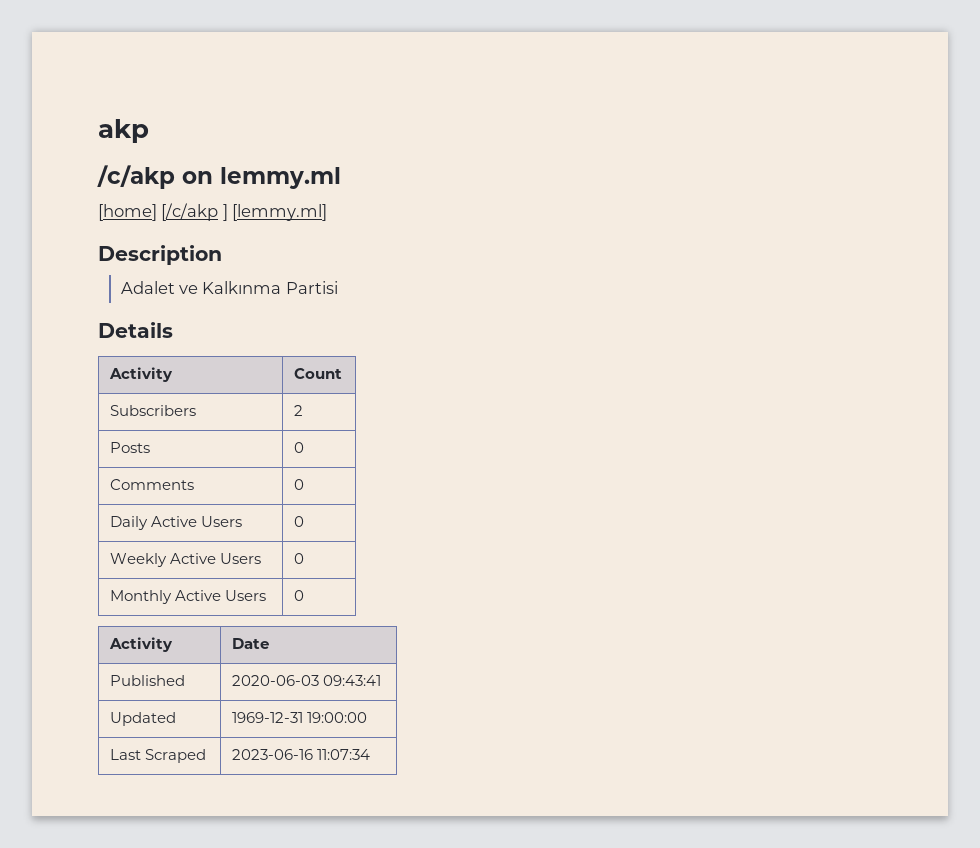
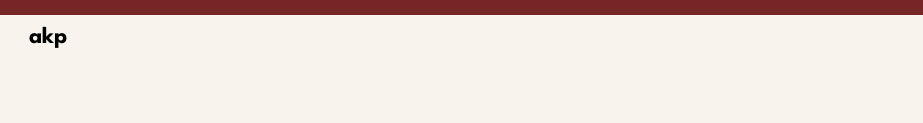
- /c/akp on lemmy.ml
- [home] [/c/akp ] [lemmy.ml]
- Description
- Adalet ve Kalkınma Partisi
- Details
- Activity | Count
- Subscribers | 2
- Posts | 0
- Comments | 0
- Daily Active Users | 0
- Weekly Active Users | 0
- Monthly Active Users | 0
- Activity | Date
- Published | 2020-06-03 09:43:41
- Updated | 1969-12-31 19:00:00
- Last Scraped | 2023-06-16 11:07:34

